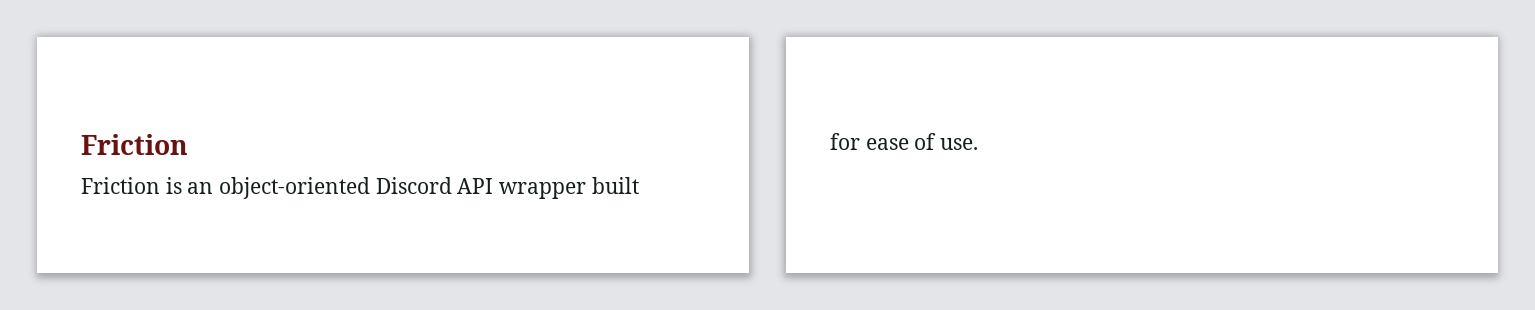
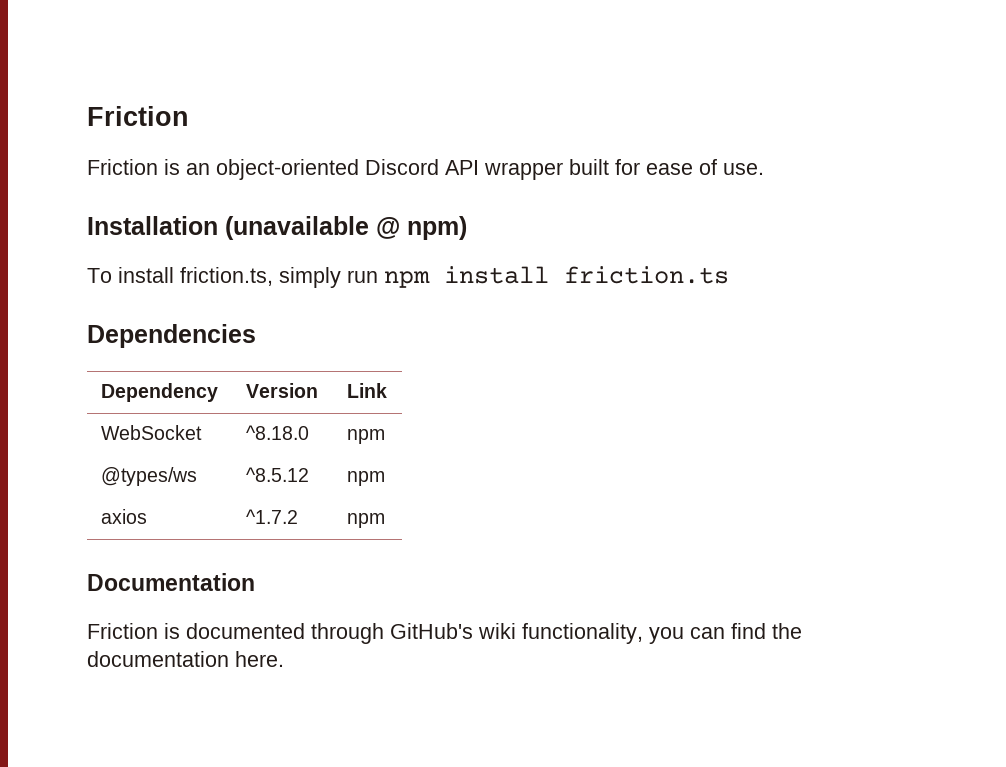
+ Installation (unavailable @ npm)
+ To install friction.ts, simply run npm install friction.ts
+ Dependencies
+ Dependency | Version | Link
+ WebSocket | ^8.18.0 | npm
+ @types/ws | ^8.5.12 | npm
+ axios | ^1.7.2 | npm
+ Documentation
+ Friction is documented through GitHub's wiki functionality, you can find the documentation here.

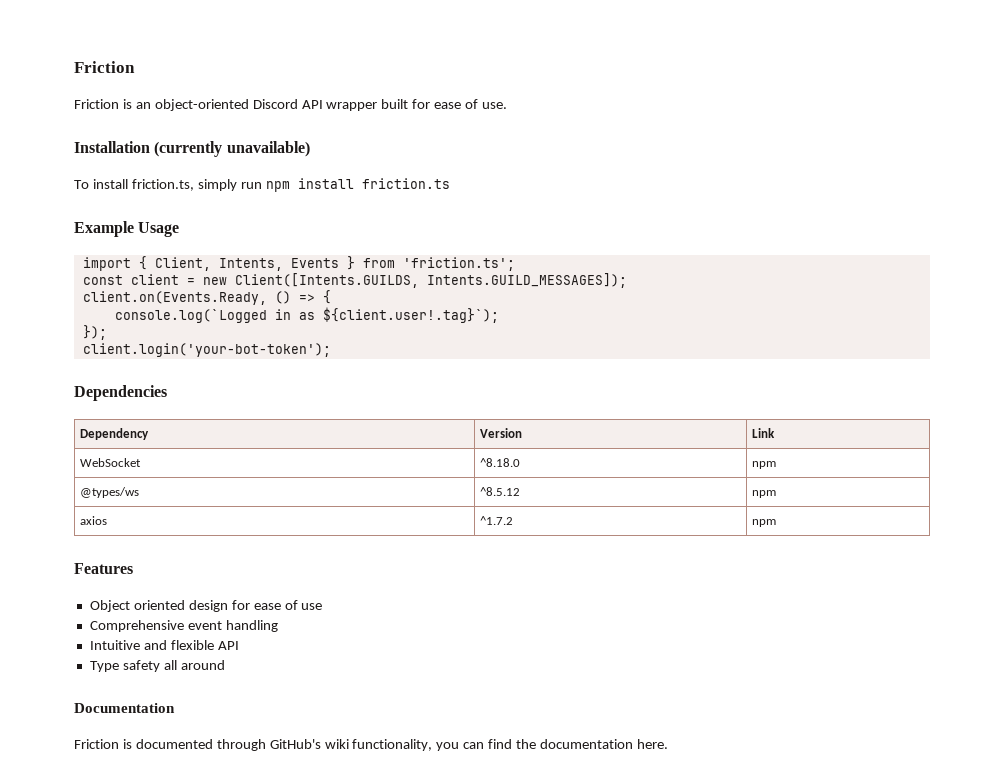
- Installation (unavailable @ npm)
+ Installation (currently unavailable)
+ Example Usage
+ import { Client, Intents, Events } from 'friction.ts';
+ const client = new Client([Intents.GUILDS, Intents.GUILD_MESSAGES]);
+ client.on(Events.Ready, () => {
+ console.log(`Logged in as ${client.user!.tag}`);
+ });
+ client.login('your-bot-token');
+ Features
+ Object oriented design for ease of use
+ Comprehensive event handling
+ Intuitive and flexible API
+ Type safety all around

